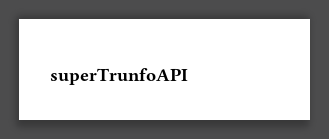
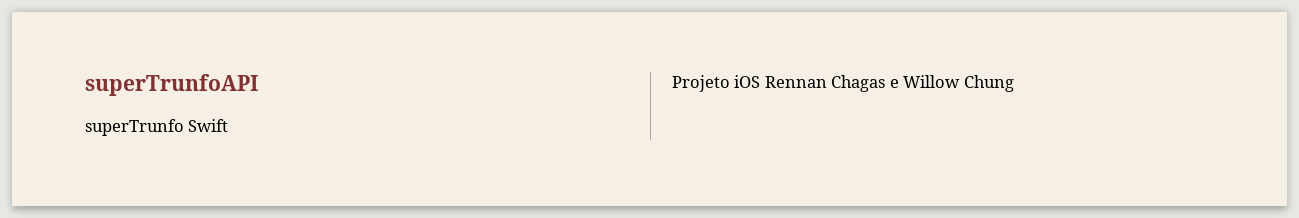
+ superTrunfo Swift
+ Projeto iOS Rennan Chagas e Willow Chung

